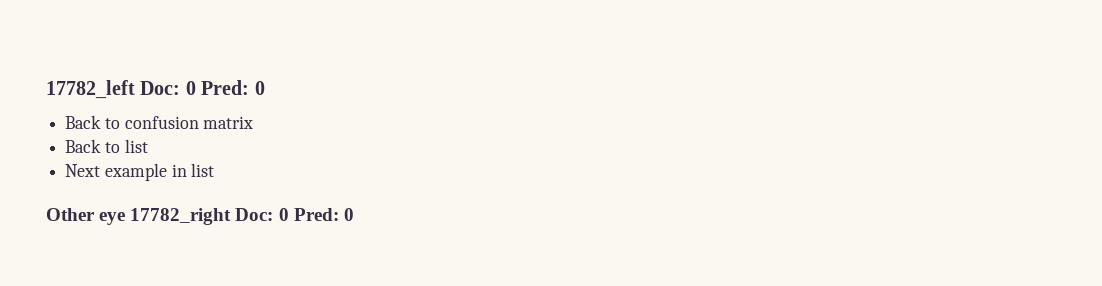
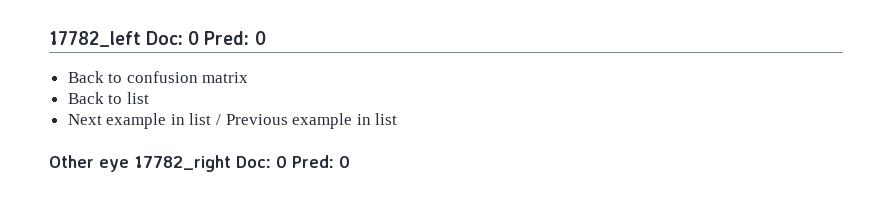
- Next example in list
+ Next example in list / Previous example in list

